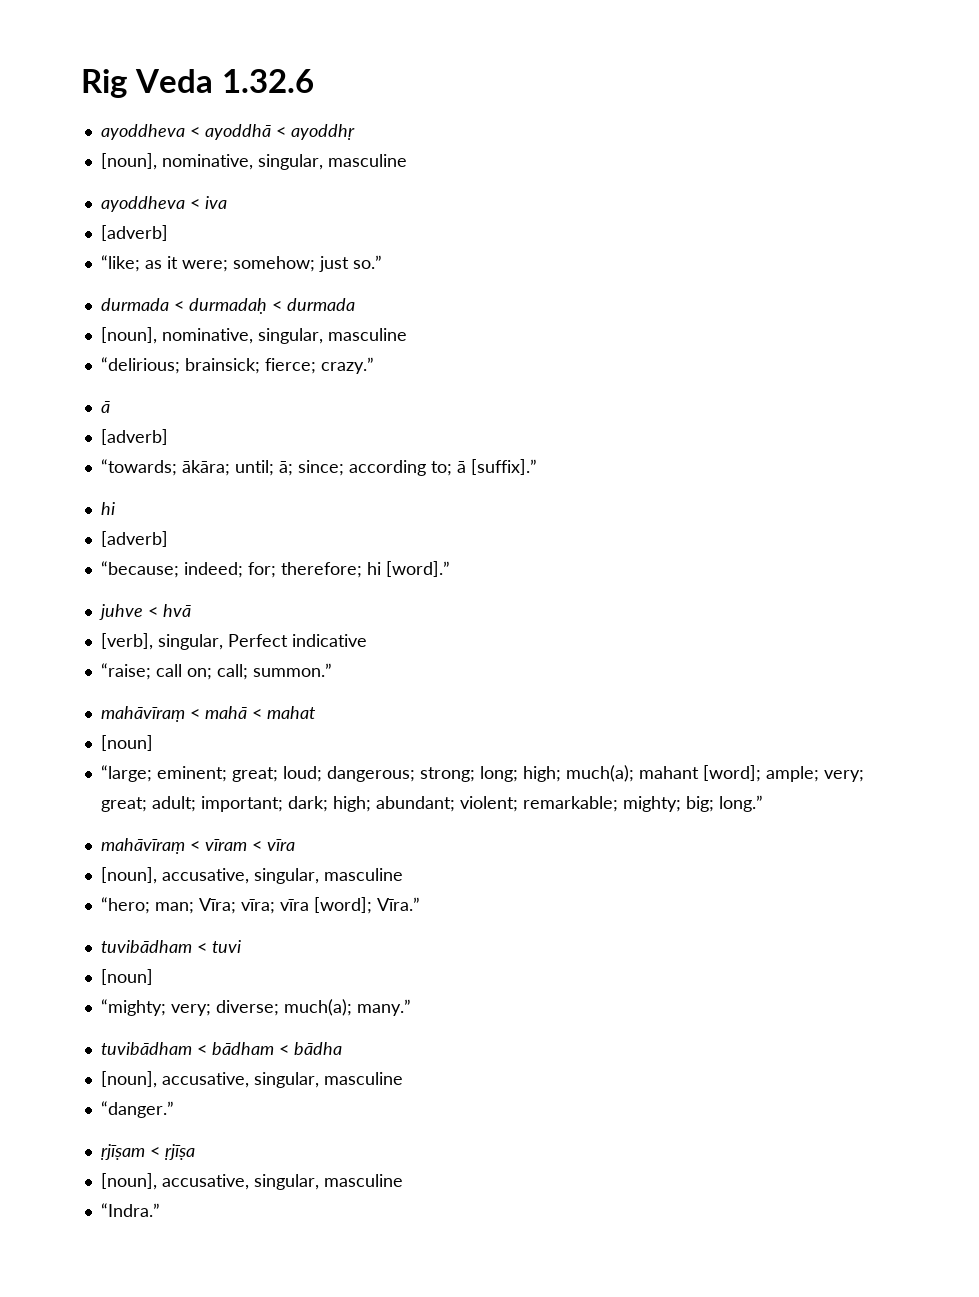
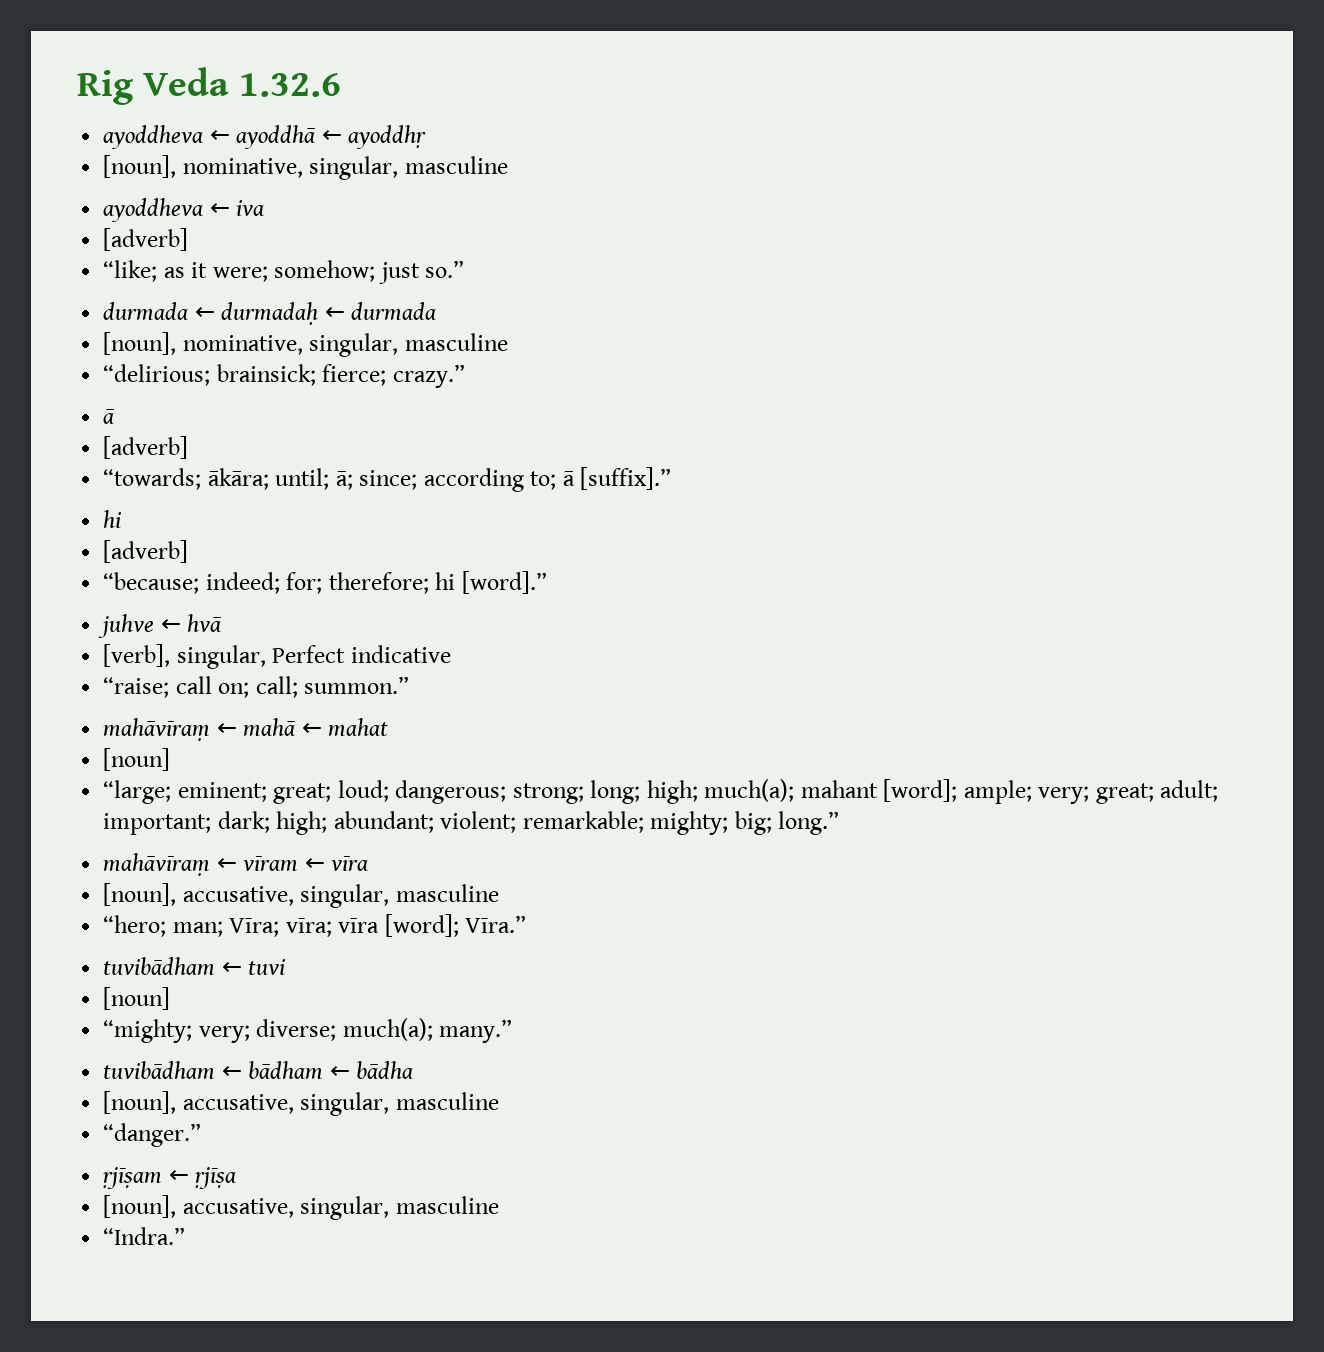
- ayoddheva < ayoddhā < ayoddhṛ
+ ayoddheva ← ayoddhā ← ayoddhṛ
- ayoddheva < iva
+ ayoddheva ← iva
- durmada < durmadaḥ < durmada
+ durmada ← durmadaḥ ← durmada
- juhve < hvā
+ juhve ← hvā
- mahāvīraṃ < mahā < mahat
+ mahāvīraṃ ← mahā ← mahat
- mahāvīraṃ < vīram < vīra
+ mahāvīraṃ ← vīram ← vīra
- tuvibādham < tuvi
+ tuvibādham ← tuvi
- tuvibādham < bādham < bādha
+ tuvibādham ← bādham ← bādha
- ṛjīṣam < ṛjīṣa
+ ṛjīṣam ← ṛjīṣa

